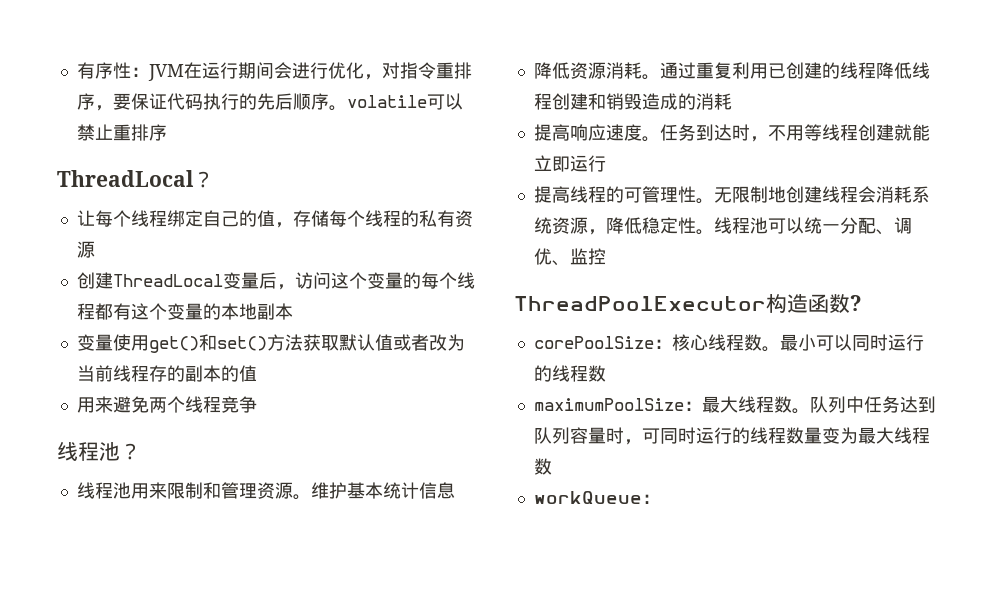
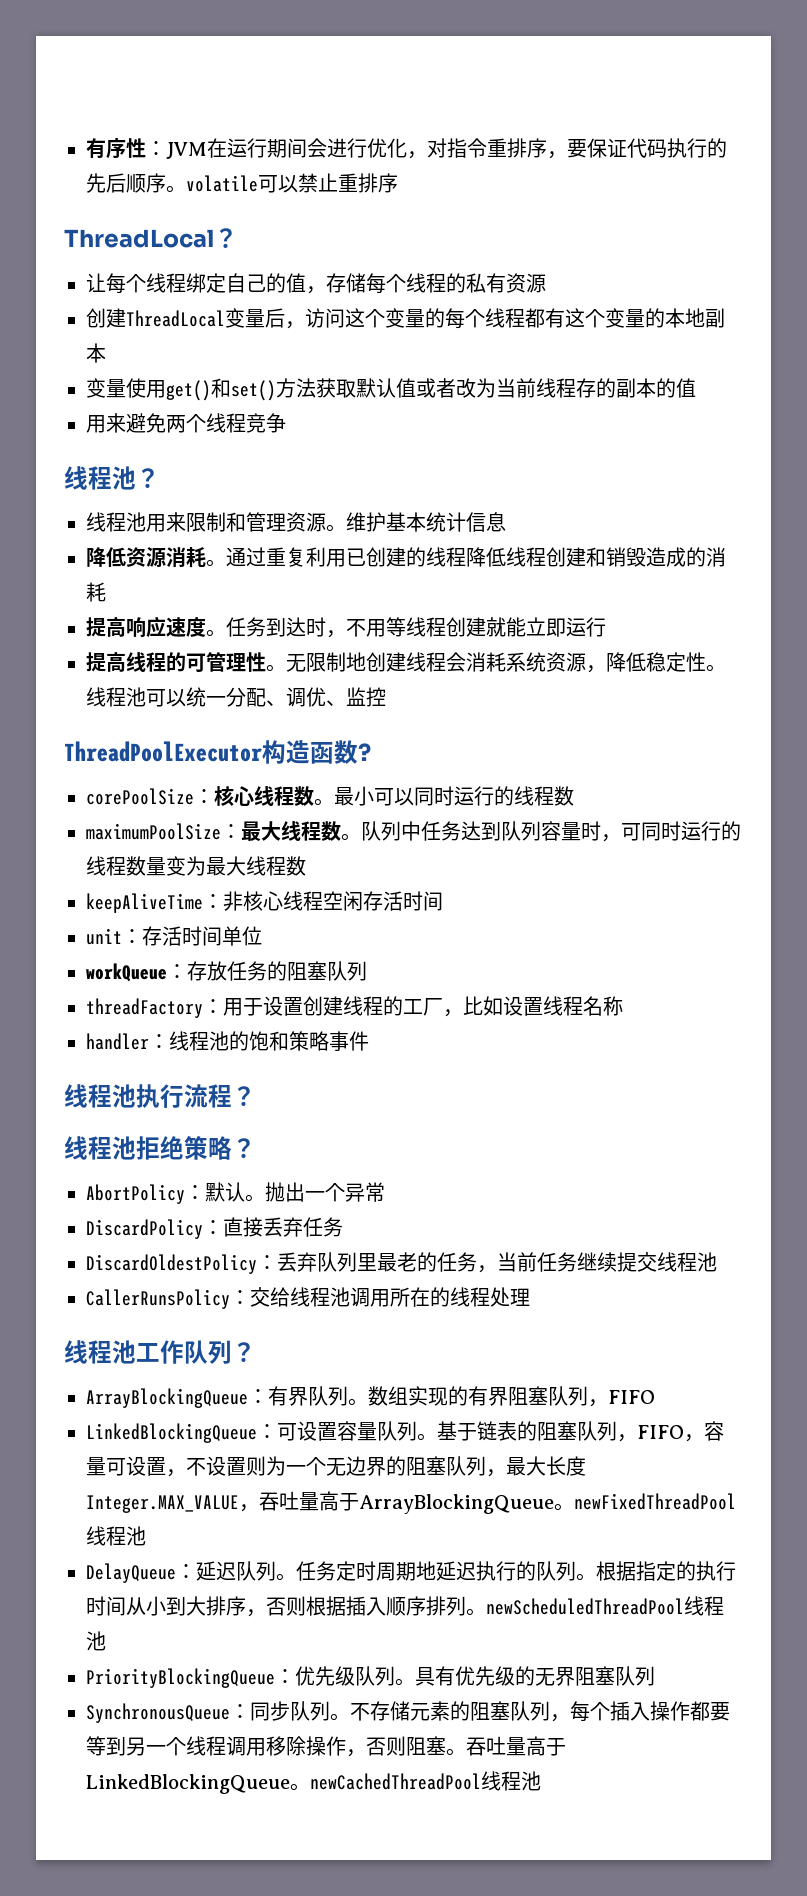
- workQueue：
+ keepAliveTime：非核心线程空闲存活时间
+ unit：存活时间单位
+ workQueue：存放任务的阻塞队列
+ threadFactory：用于设置创建线程的工厂，比如设置线程名称
+ handler：线程池的饱和策略事件
+ 线程池执行流程？
+ 线程池拒绝策略？
+ AbortPolicy：默认。抛出一个异常
+ DiscardPolicy：直接丢弃任务
+ DiscardOldestPolicy：丢弃队列里最老的任务，当前任务继续提交线程池
+ CallerRunsPolicy：交给线程池调用所在的线程处理
+ 线程池工作队列？
+ ArrayBlockingQueue：有界队列。数组实现的有界阻塞队列，FIFO
+ LinkedBlockingQueue：可设置容量队列。基于链表的阻塞队列，FIFO，容量可设置，不设置则为一个无边界的阻塞队列，最大长度Integer.MAX_VALUE，吞吐量高于ArrayBlockingQueue。newFixedThreadPool线程池
+ DelayQueue：延迟队列。任务定时周期地延迟执行的队列。根据指定的执行时间从小到大排序，否则根据插入顺序排列。newScheduledThreadPool线程池
+ PriorityBlockingQueue：优先级队列。具有优先级的无界阻塞队列
+ SynchronousQueue：同步队列。不存储元素的阻塞队列，每个插入操作都要等到另一个线程调用移除操作，否则阻塞。吞吐量高于LinkedBlockingQueue。newCachedThreadPool线程池

